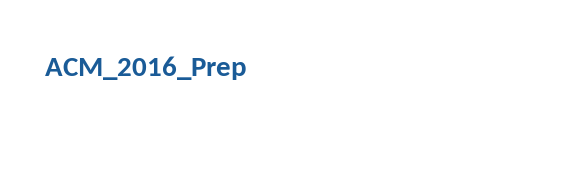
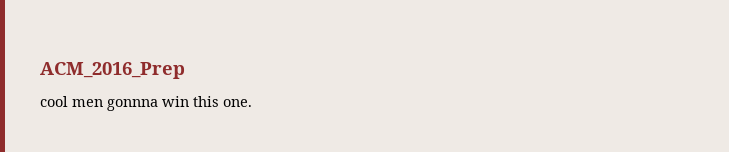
+ cool men gonnna win this one.

